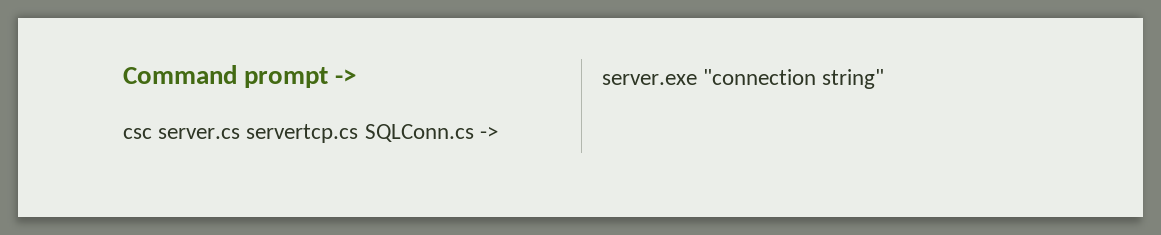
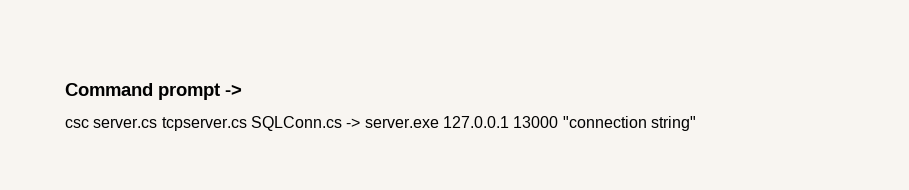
- csc server.cs servertcp.cs SQLConn.cs -> server.exe "connection string"
+ csc server.cs tcpserver.cs SQLConn.cs -> server.exe 127.0.0.1 13000 "connection string"

